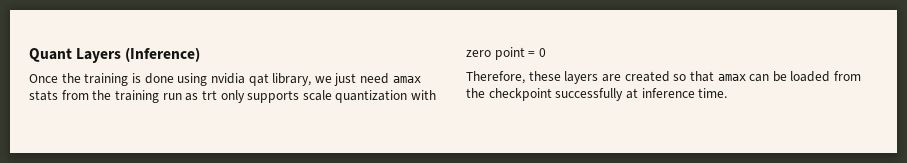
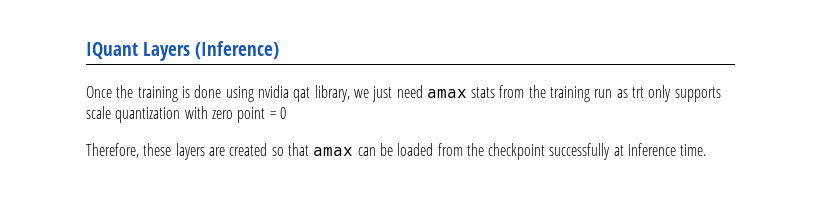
- Quant Layers (Inference)
+ IQuant Layers (Inference)

